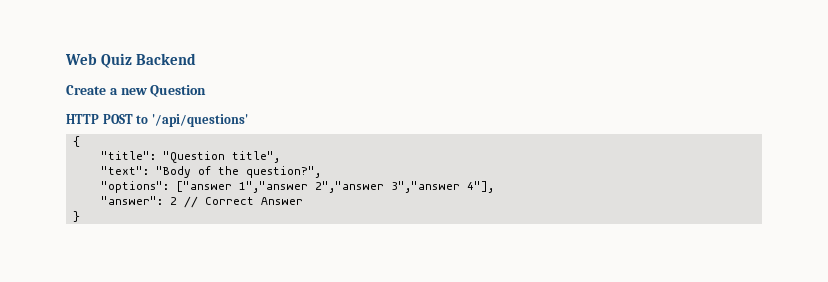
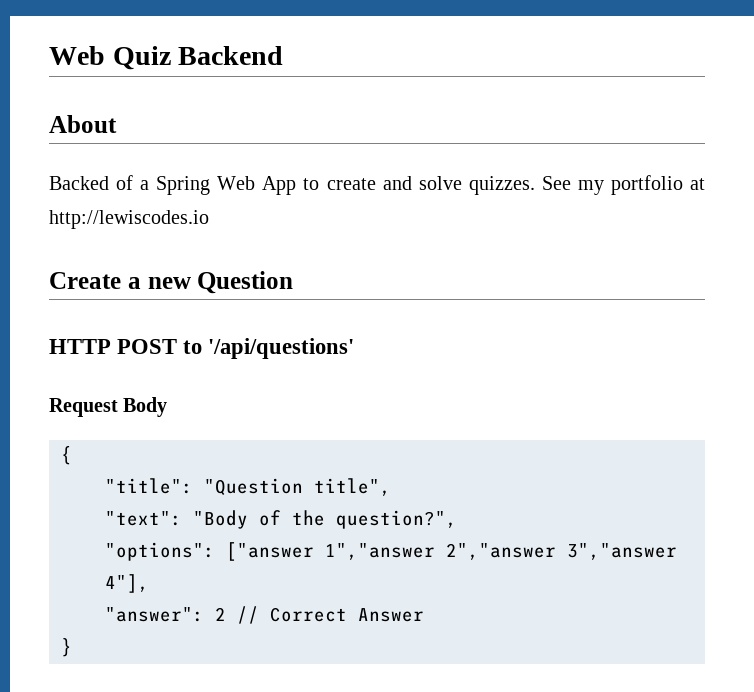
+ About
+ Backed of a Spring Web App to create and solve quizzes. See my portfolio at http://lewiscodes.io
+ Request Body

